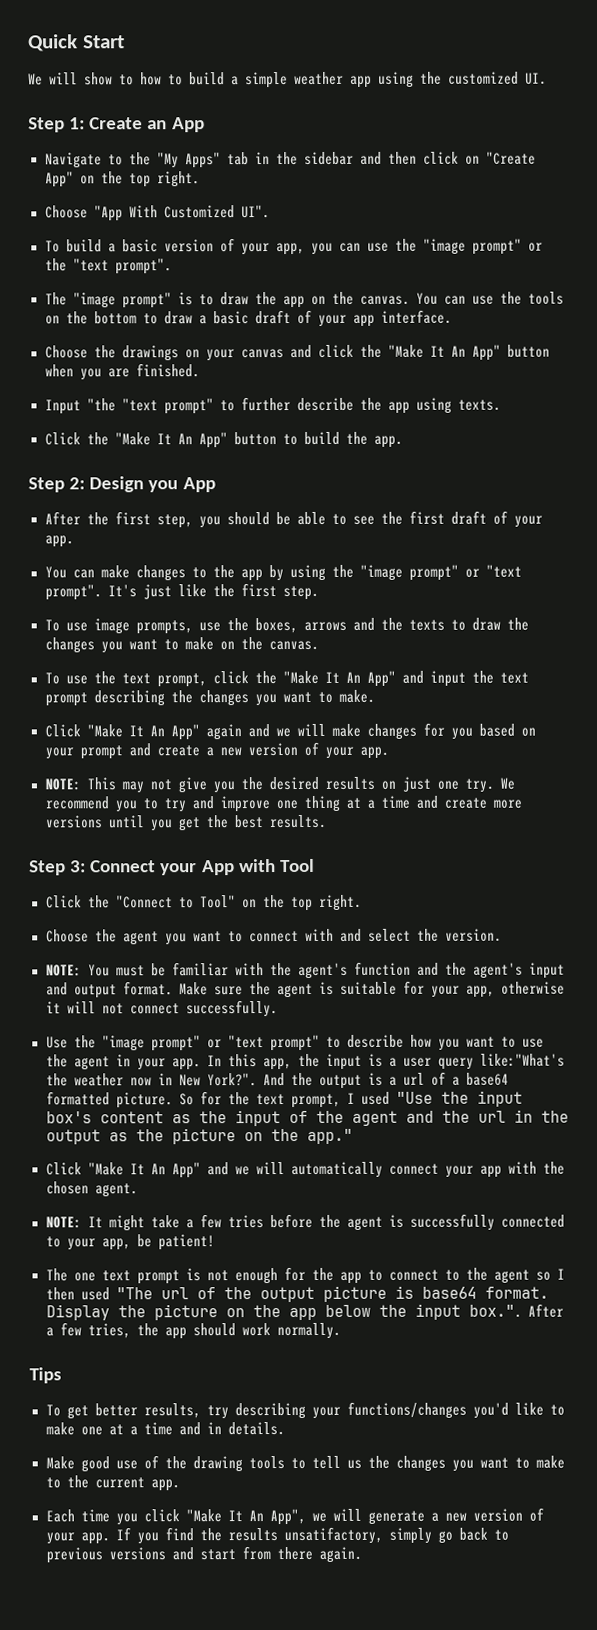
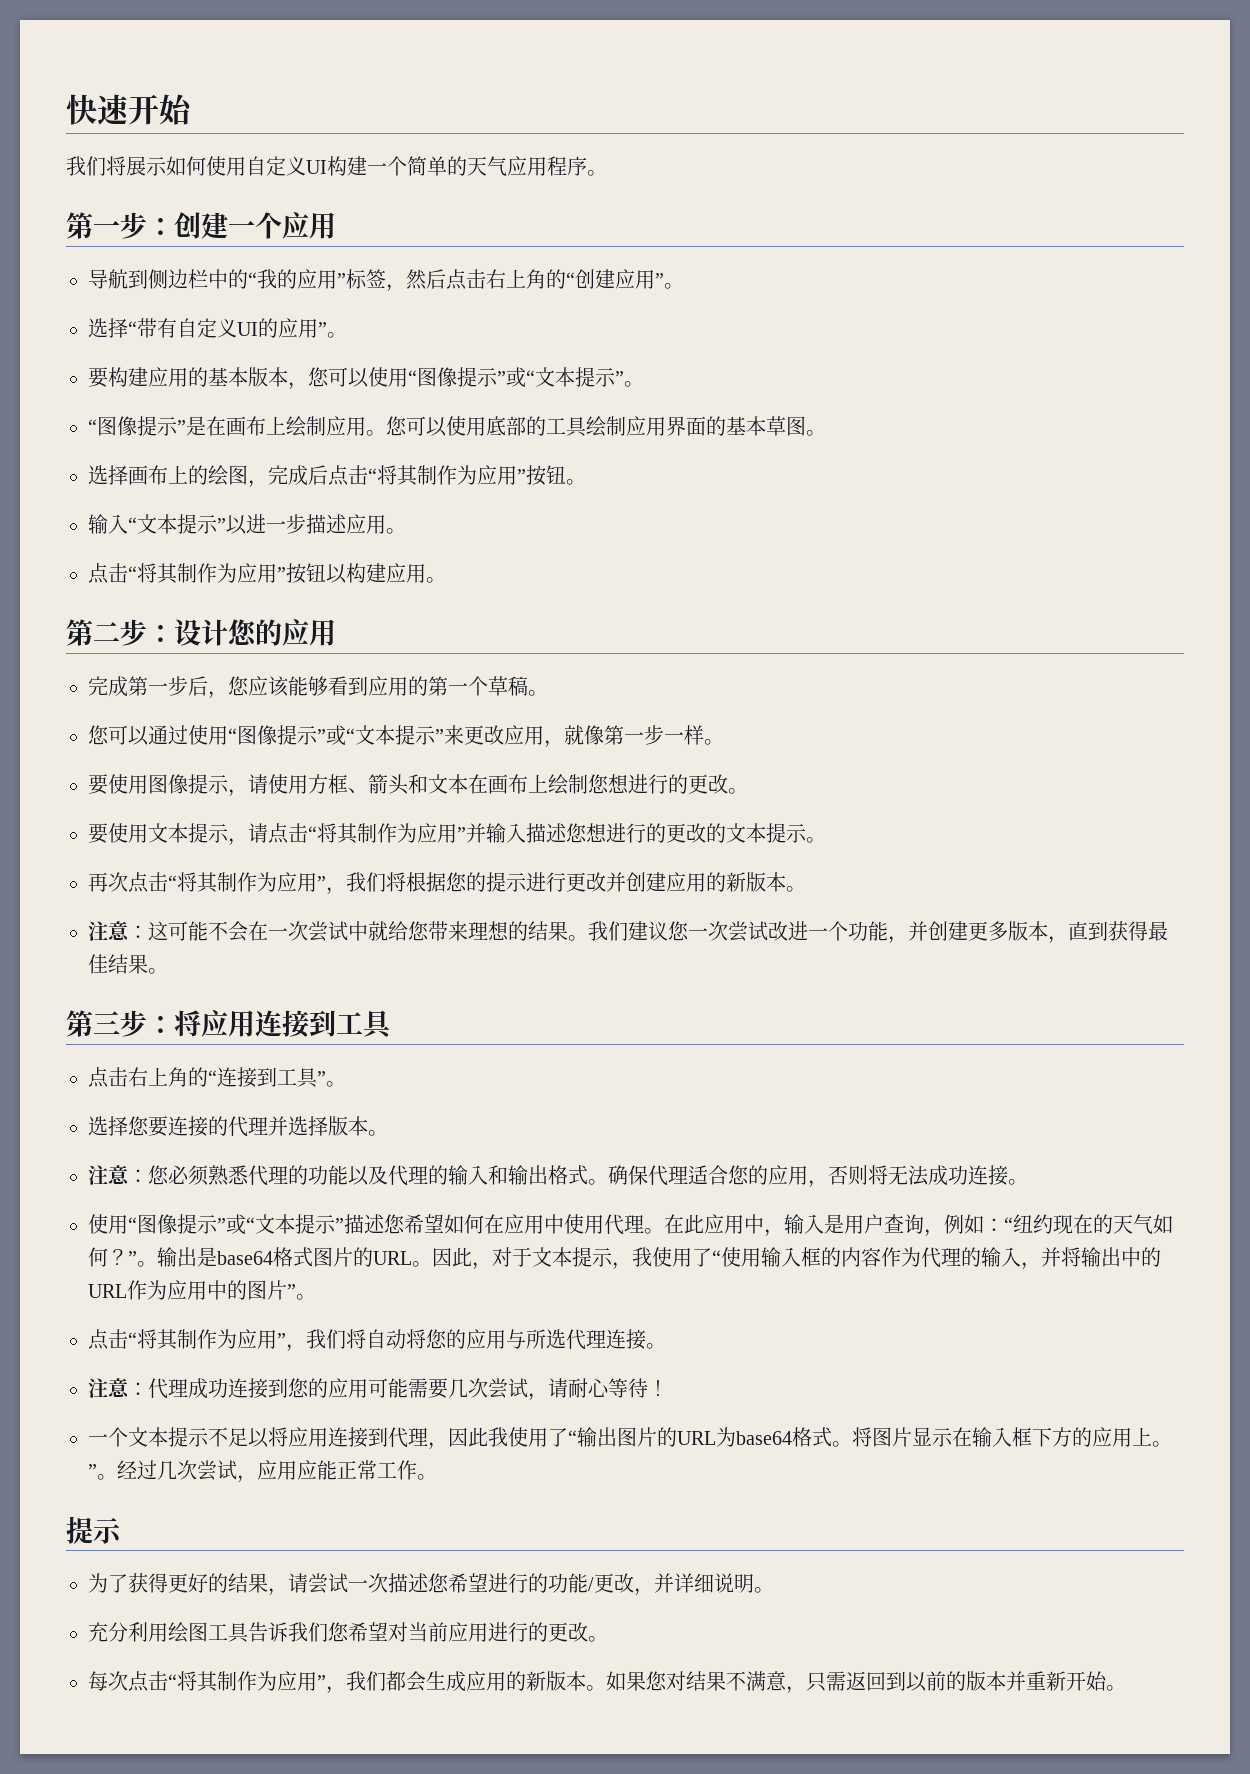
- Quick Start
- We will show to how to build a simple weather app using the customized UI.
- Step 1: Create an App
- Navigate to the "My Apps" tab in the sidebar and then click on "Create App" on the top right.
- Choose "App With Customized UI".
- To build a basic version of your app, you can use the "image prompt" or the "text prompt".
- The "image prompt" is to draw the app on the canvas. You can use the tools on the bottom to draw a basic draft of your app interface.
- Choose the drawings on your canvas and click the "Make It An App" button when you are finished.
- Input "the "text prompt" to further describe the app using texts.
- Click the "Make It An App" button to build the app.
- Step 2: Design you App
- After the first step, you should be able to see the first draft of your app.
- You can make changes to the app by using the "image prompt" or "text prompt". It's just like the first step.
- To use image prompts, use the boxes, arrows and the texts to draw the changes you want to make on the canvas.
- To use the text prompt, click the "Make It An App" and input the text prompt describing the changes you want to make.
- Click "Make It An App" again and we will make changes for you based on your prompt and create a new version of your app.
- NOTE: This may not give you the desired results on just one try. We recommend you to try and improve one thing at a time and create more versions until you get the best results.
- Step 3: Connect your App with Tool
- Click the "Connect to Tool" on the top right.
- Choose the agent you want to connect with and select the version.
- NOTE: You must be familiar with the agent's function and the agent's input and output format. Make sure the agent is suitable for your app, otherwise it will not connect successfully.
- Use the "image prompt" or "text prompt" to describe how you want to use the agent in your app. In this app, the input is a user query like:"What's the weather now in New York?". And the output is a url of a base64 formatted picture. So for the text prompt, I used "Use the input box's content as the input of the agent and the url in the output as the picture on the app."
- Click "Make It An App" and we will automatically connect your app with the chosen agent.
- NOTE: It might take a few tries before the agent is successfully connected to your app, be patient!
- The one text prompt is not enough for the app to connect to the agent so I then used "The url of the output picture is base64 format. Display the picture on the app below the input box.". After a few tries, the app should work normally.
- Tips
- To get better results, try describing your functions/changes you'd like to make one at a time and in details.
- Make good use of the drawing tools to tell us the changes you want to make to the current app.
- Each time you click "Make It An App", we will generate a new version of your app. If you find the results unsatifactory, simply go back to previous versions and start from there again.
+ 快速开始
+ 我们将展示如何使用自定义UI构建一个简单的天气应用程序。
+ 第一步：创建一个应用
+ 导航到侧边栏中的“我的应用”标签，然后点击右上角的“创建应用”。
+ 选择“带有自定义UI的应用”。
+ 要构建应用的基本版本，您可以使用“图像提示”或“文本提示”。
+ “图像提示”是在画布上绘制应用。您可以使用底部的工具绘制应用界面的基本草图。
+ 选择画布上的绘图，完成后点击“将其制作为应用”按钮。
+ 输入“文本提示”以进一步描述应用。
+ 点击“将其制作为应用”按钮以构建应用。
+ 第二步：设计您的应用
+ 完成第一步后，您应该能够看到应用的第一个草稿。
+ 您可以通过使用“图像提示”或“文本提示”来更改应用，就像第一步一样。
+ 要使用图像提示，请使用方框、箭头和文本在画布上绘制您想进行的更改。
+ 要使用文本提示，请点击“将其制作为应用”并输入描述您想进行的更改的文本提示。
+ 再次点击“将其制作为应用”，我们将根据您的提示进行更改并创建应用的新版本。
+ 注意：这可能不会在一次尝试中就给您带来理想的结果。我们建议您一次尝试改进一个功能，并创建更多版本，直到获得最佳结果。
+ 第三步：将应用连接到工具
+ 点击右上角的“连接到工具”。
+ 选择您要连接的代理并选择版本。
+ 注意：您必须熟悉代理的功能以及代理的输入和输出格式。确保代理适合您的应用，否则将无法成功连接。
+ 使用“图像提示”或“文本提示”描述您希望如何在应用中使用代理。在此应用中，输入是用户查询，例如：“纽约现在的天气如何？”。输出是base64格式图片的URL。因此，对于文本提示，我使用了“使用输入框的内容作为代理的输入，并将输出中的URL作为应用中的图片”。
+ 点击“将其制作为应用”，我们将自动将您的应用与所选代理连接。
+ 注意：代理成功连接到您的应用可能需要几次尝试，请耐心等待！
+ 一个文本提示不足以将应用连接到代理，因此我使用了“输出图片的URL为base64格式。将图片显示在输入框下方的应用上。”。经过几次尝试，应用应能正常工作。
+ 提示
+ 为了获得更好的结果，请尝试一次描述您希望进行的功能/更改，并详细说明。
+ 充分利用绘图工具告诉我们您希望对当前应用进行的更改。
+ 每次点击“将其制作为应用”，我们都会生成应用的新版本。如果您对结果不满意，只需返回到以前的版本并重新开始。

